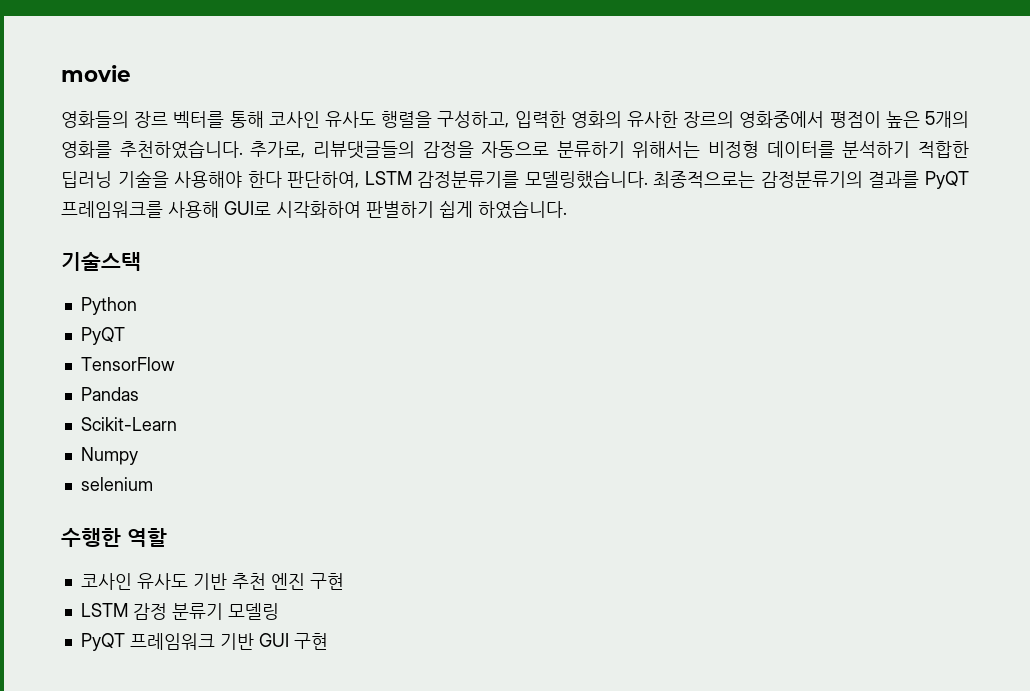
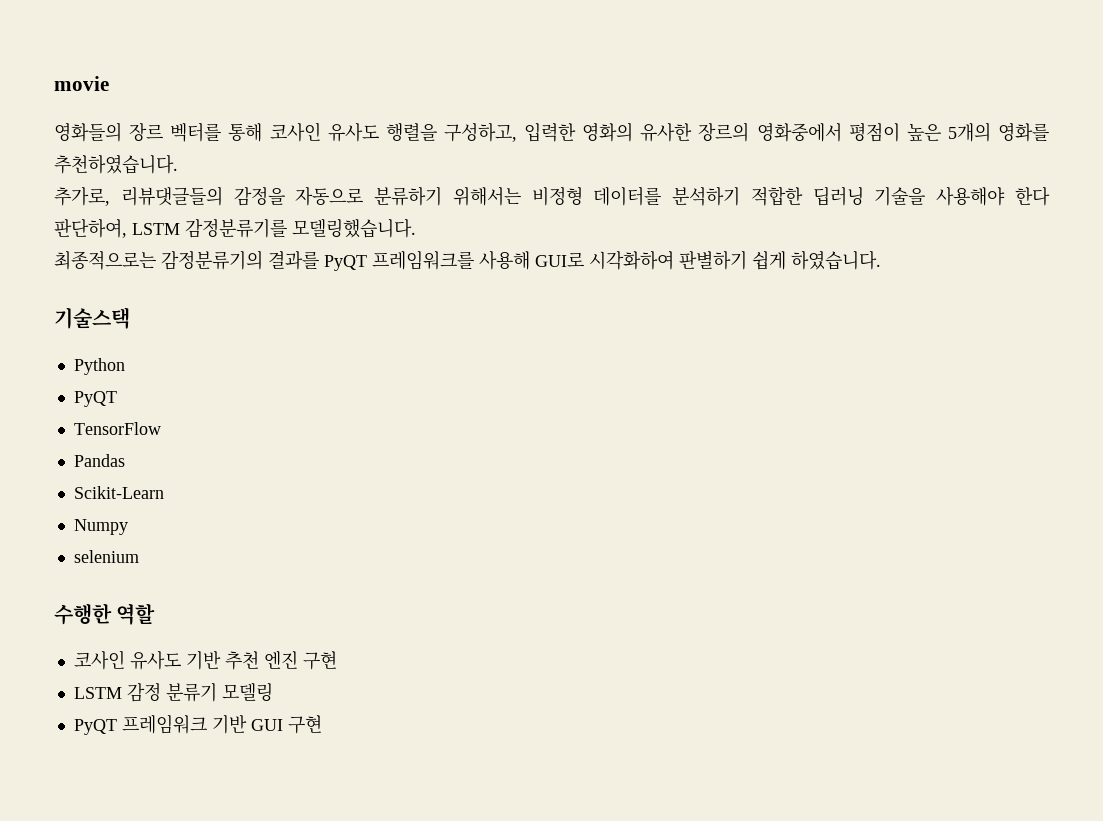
- 영화들의 장르 벡터를 통해 코사인 유사도 행렬을 구성하고, 입력한 영화의 유사한 장르의 영화중에서 평점이 높은 5개의 영화를 추천하였습니다. 추가로, 리뷰댓글들의 감정을 자동으로 분류하기 위해서는 비정형 데이터를 분석하기 적합한 딥러닝 기술을 사용해야 한다 판단하여, LSTM 감정분류기를 모델링했습니다. 최종적으로는 감정분류기의 결과를 PyQT 프레임워크를 사용해 GUI로 시각화하여 판별하기 쉽게 하였습니다.
+ 영화들의 장르 벡터를 통해 코사인 유사도 행렬을 구성하고, 입력한 영화의 유사한 장르의 영화중에서 평점이 높은 5개의 영화를 추천하였습니다.
+ 추가로, 리뷰댓글들의 감정을 자동으로 분류하기 위해서는 비정형 데이터를 분석하기 적합한 딥러닝 기술을 사용해야 한다 판단하여, LSTM 감정분류기를 모델링했습니다.
+ 최종적으로는 감정분류기의 결과를 PyQT 프레임워크를 사용해 GUI로 시각화하여 판별하기 쉽게 하였습니다.

